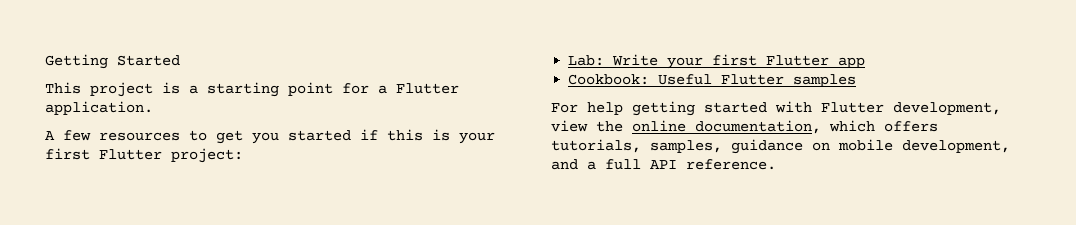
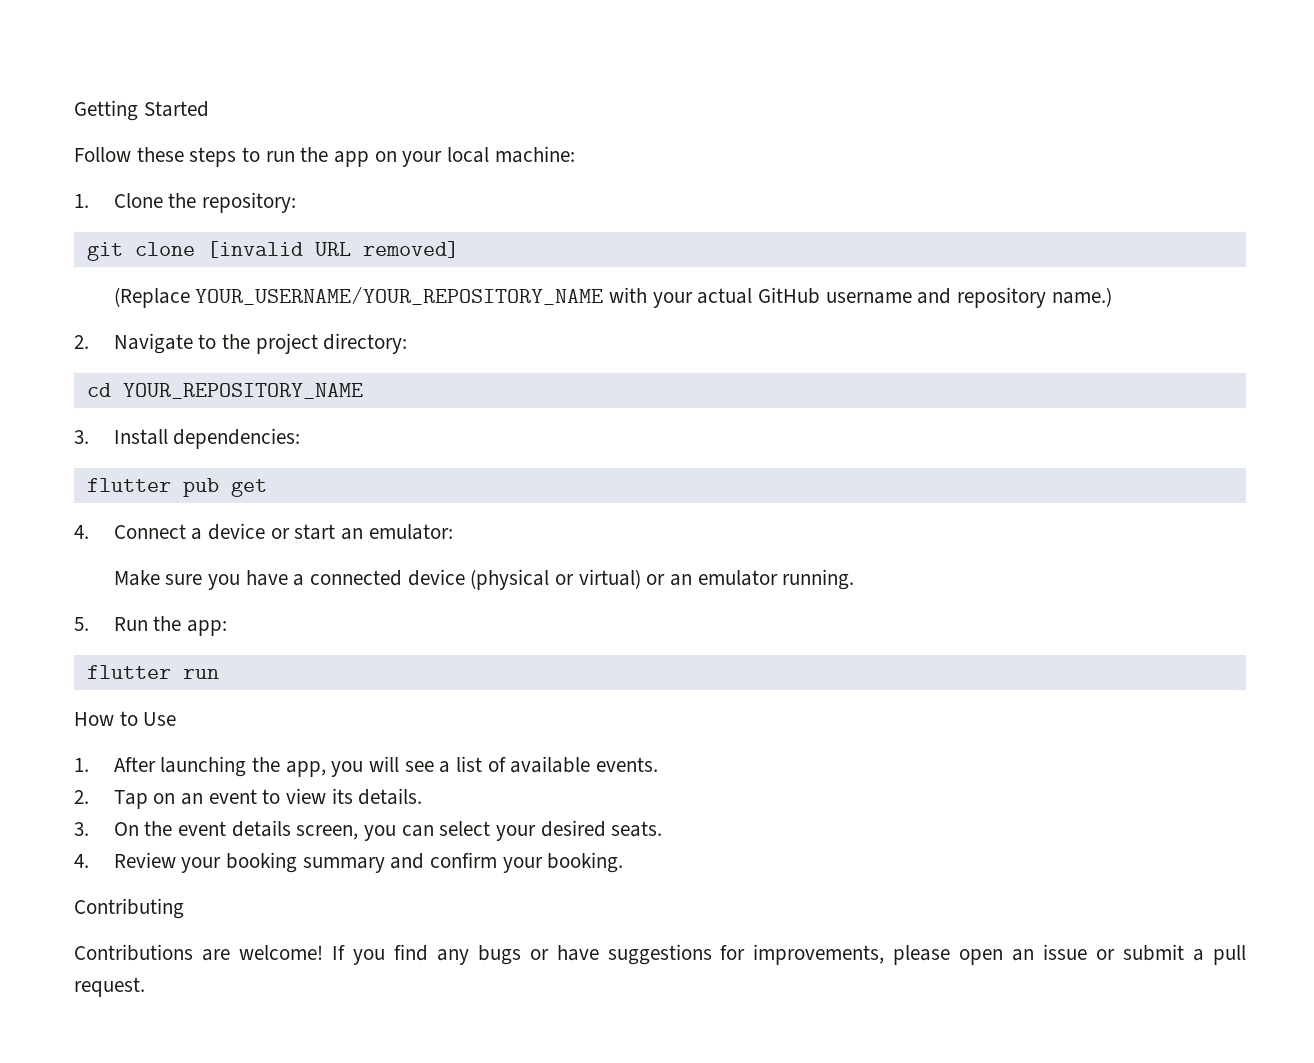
- This project is a starting point for a Flutter application.
- A few resources to get you started if this is your first Flutter project:
- Lab: Write your first Flutter app
- Cookbook: Useful Flutter samples
- For help getting started with Flutter development, view the online documentation, which offers tutorials, samples, guidance on mobile development, and a full API reference.
+ Follow these steps to run the app on your local machine:
+ 1. Clone the repository:
+ git clone [invalid URL removed]
+ (Replace YOUR_USERNAME/YOUR_REPOSITORY_NAME with your actual GitHub username and repository name.)
+ 2. Navigate to the project directory:
+ cd YOUR_REPOSITORY_NAME
+ 3. Install dependencies:
+ flutter pub get
+ 4. Connect a device or start an emulator:
+ Make sure you have a connected device (physical or virtual) or an emulator running.
+ 5. Run the app:
+ flutter run
+ How to Use
+ 1. After launching the app, you will see a list of available events.
+ 2. Tap on an event to view its details.
+ 3. On the event details screen, you can select your desired seats.
+ 4. Review your booking summary and confirm your booking.
+ Contributing
+ Contributions are welcome! If you find any bugs or have suggestions for improvements, please open an issue or submit a pull request.

